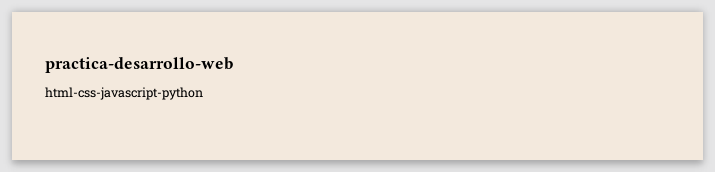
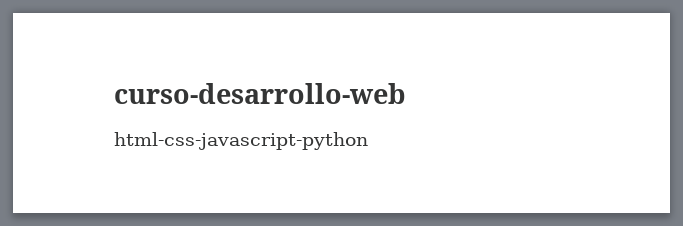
- practica-desarrollo-web
+ curso-desarrollo-web

